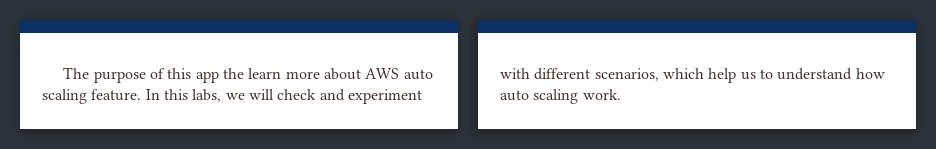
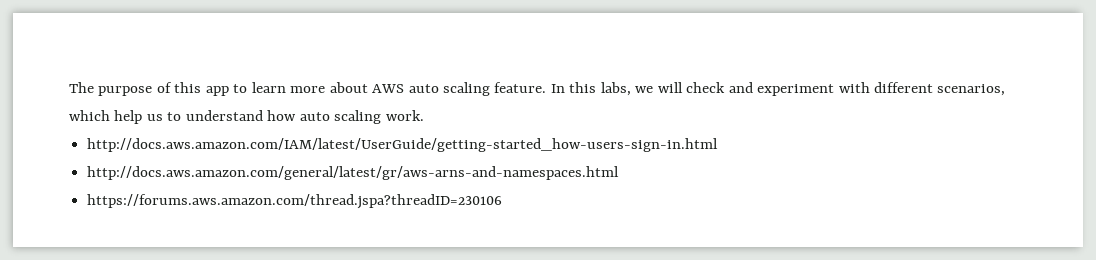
- The purpose of this app the learn more about AWS auto scaling feature.
+ The purpose of this app to learn more about AWS auto scaling feature.
+ http://docs.aws.amazon.com/IAM/latest/UserGuide/getting-started_how-users-sign-in.html
+ http://docs.aws.amazon.com/general/latest/gr/aws-arns-and-namespaces.html
+ https://forums.aws.amazon.com/thread.jspa?threadID=230106

